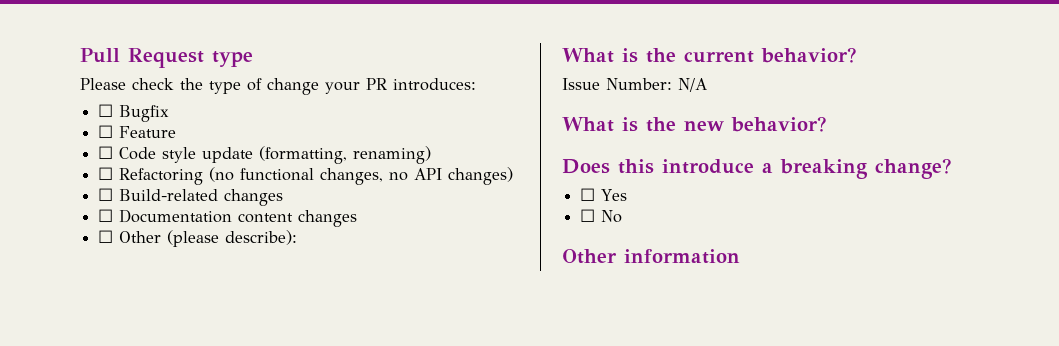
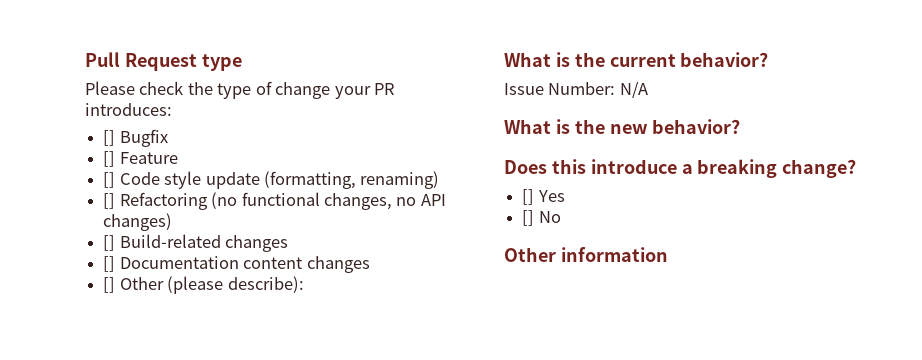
- ☐ Bugfix
+ [] Bugfix
- ☐ Feature
+ [] Feature
- ☐ Code style update (formatting, renaming)
+ [] Code style update (formatting, renaming)
- ☐ Refactoring (no functional changes, no API changes)
+ [] Refactoring (no functional changes, no API changes)
- ☐ Build-related changes
+ [] Build-related changes
- ☐ Documentation content changes
+ [] Documentation content changes
- ☐ Other (please describe):
+ [] Other (please describe):
- ☐ Yes
+ [] Yes
- ☐ No
+ [] No

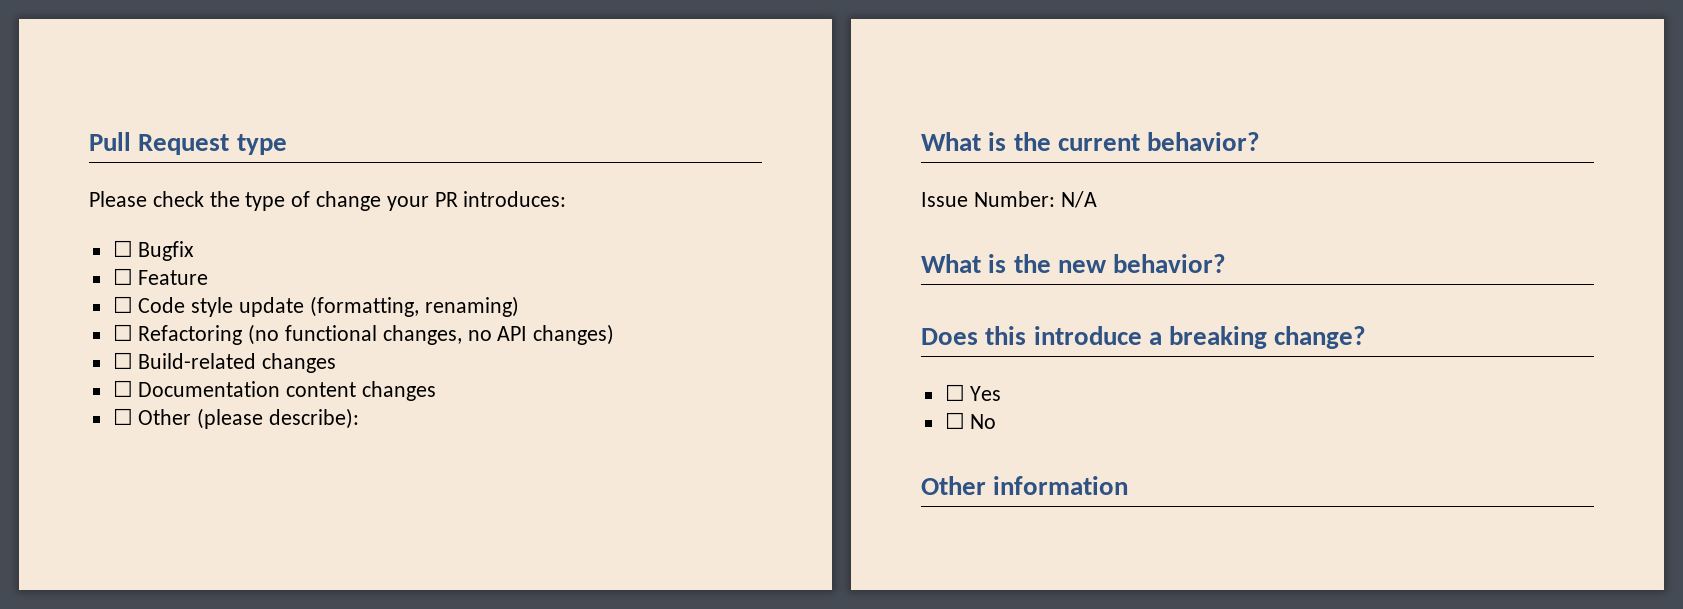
- [] Bugfix
+ ☐ Bugfix
- [] Feature
+ ☐ Feature
- [] Code style update (formatting, renaming)
+ ☐ Code style update (formatting, renaming)
- [] Refactoring (no functional changes, no API changes)
+ ☐ Refactoring (no functional changes, no API changes)
- [] Build-related changes
+ ☐ Build-related changes
- [] Documentation content changes
+ ☐ Documentation content changes
- [] Other (please describe):
+ ☐ Other (please describe):
- [] Yes
+ ☐ Yes
- [] No
+ ☐ No

